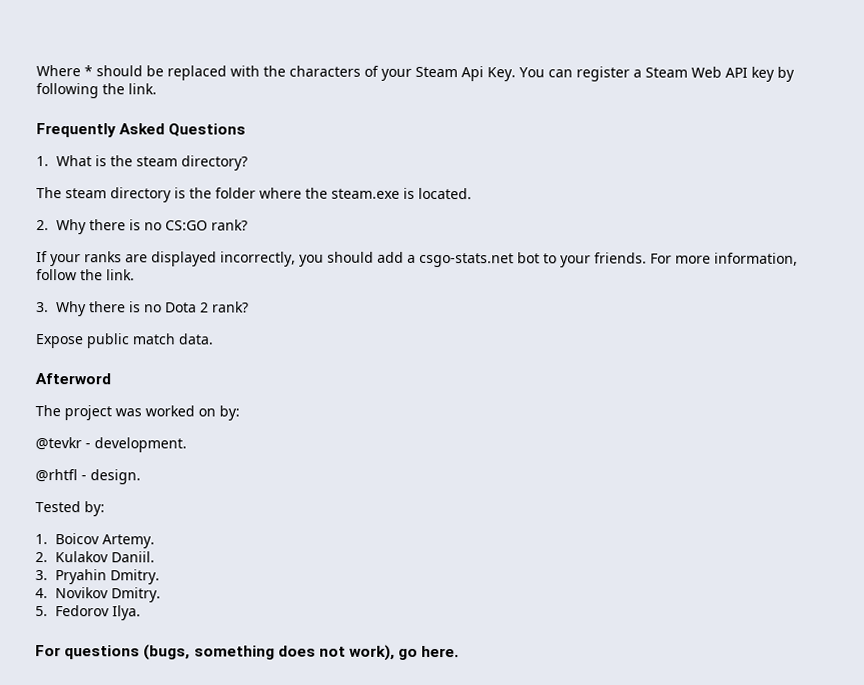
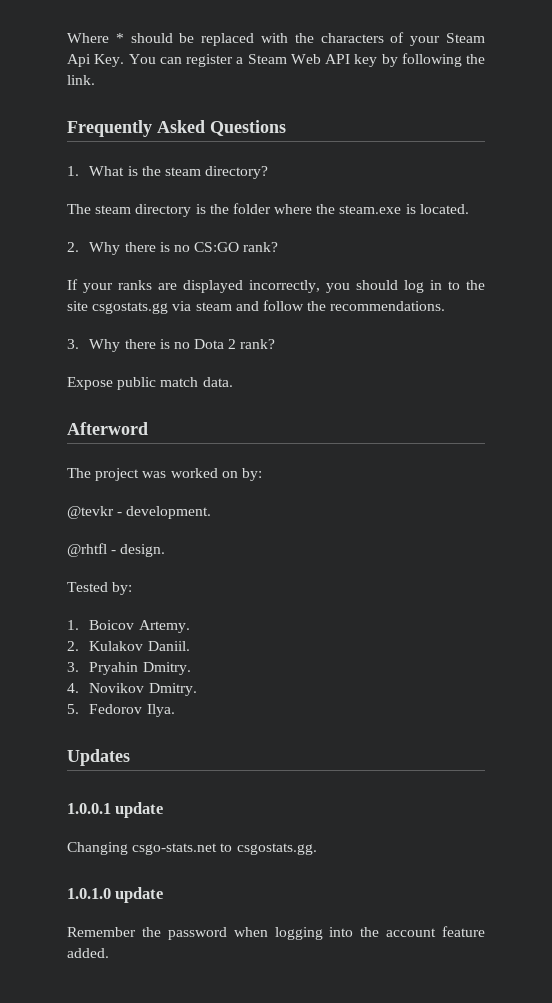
- If your ranks are displayed incorrectly, you should add a csgo-stats.net bot to your friends. For more information, follow the link.
+ If your ranks are displayed incorrectly, you should log in to the site csgostats.gg via steam and follow the recommendations.
- For questions (bugs, something does not work), go here.
+ Updates
+ 1.0.0.1 update
+ Changing csgo-stats.net to csgostats.gg.
+ 1.0.1.0 update
+ Remember the password when logging into the account feature added.

